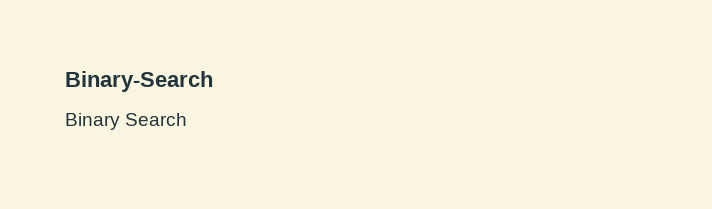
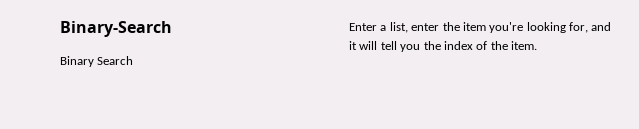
+ Enter a list, enter the item you're looking for, and it will tell you the index of the item.

